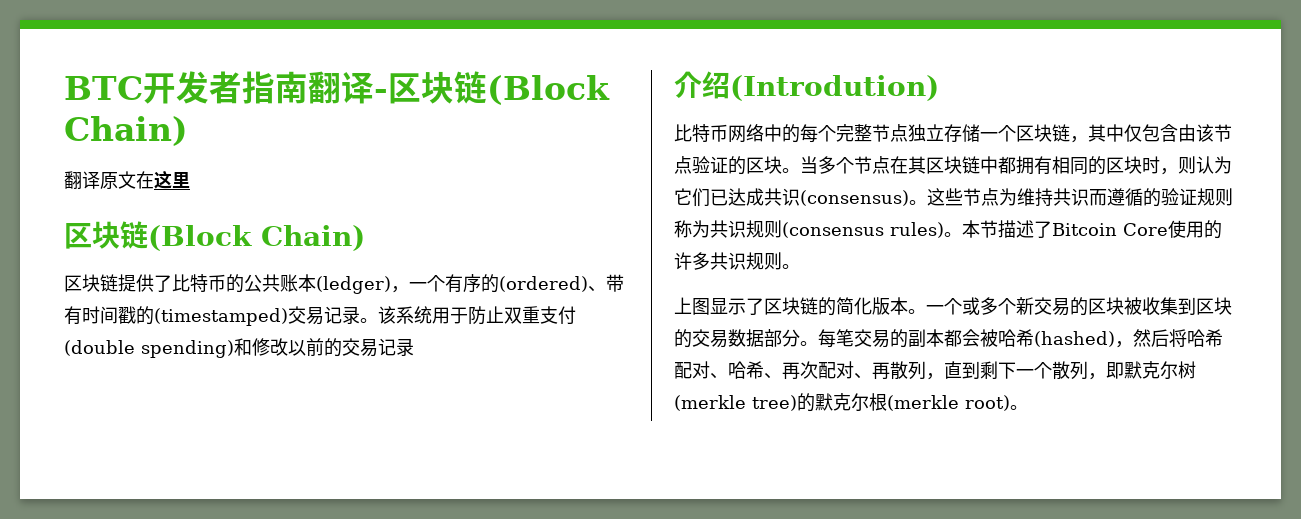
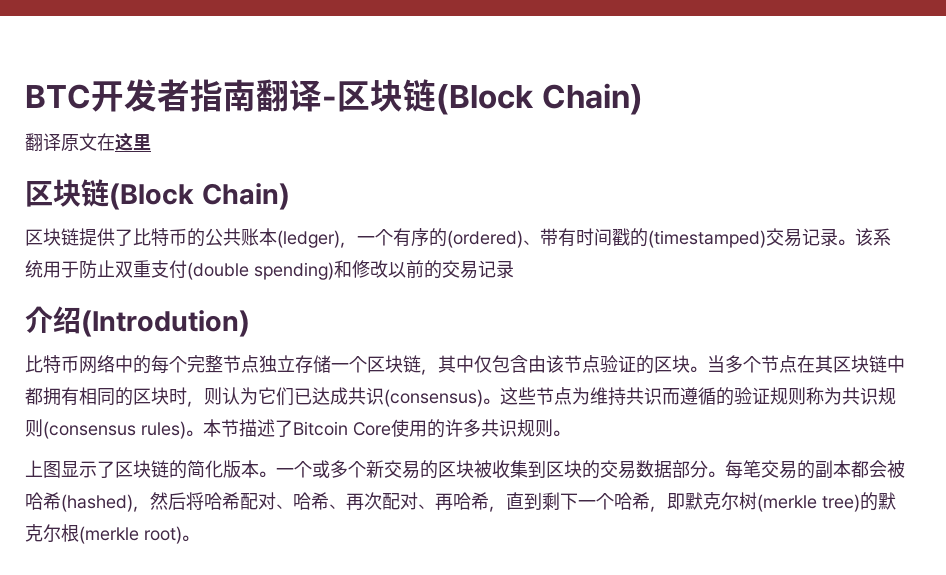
- 每笔交易的副本都会被哈希(hashed)，然后将哈希配对、哈希、再次配对、再散列，直到剩下一个散列，即默克尔树(merkle tree)的默克尔根(merkle root)。
+ 每笔交易的副本都会被哈希(hashed)，然后将哈希配对、哈希、再次配对、再哈希，直到剩下一个哈希，即默克尔树(merkle tree)的默克尔根(merkle root)。

